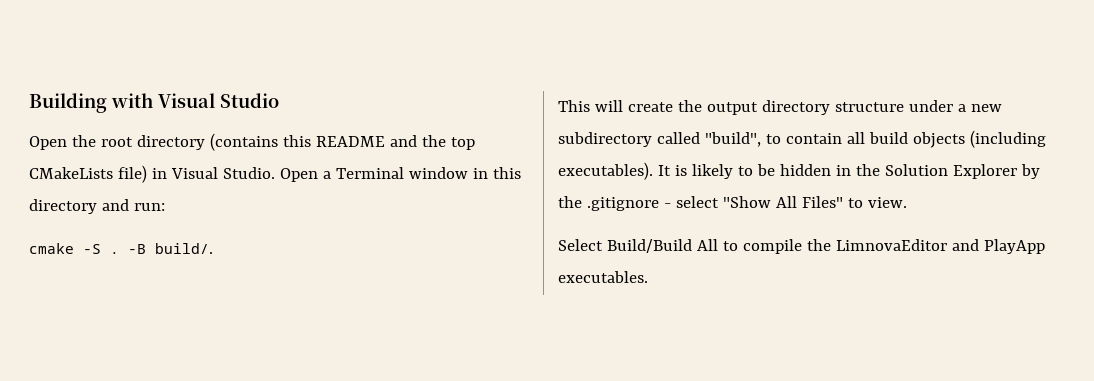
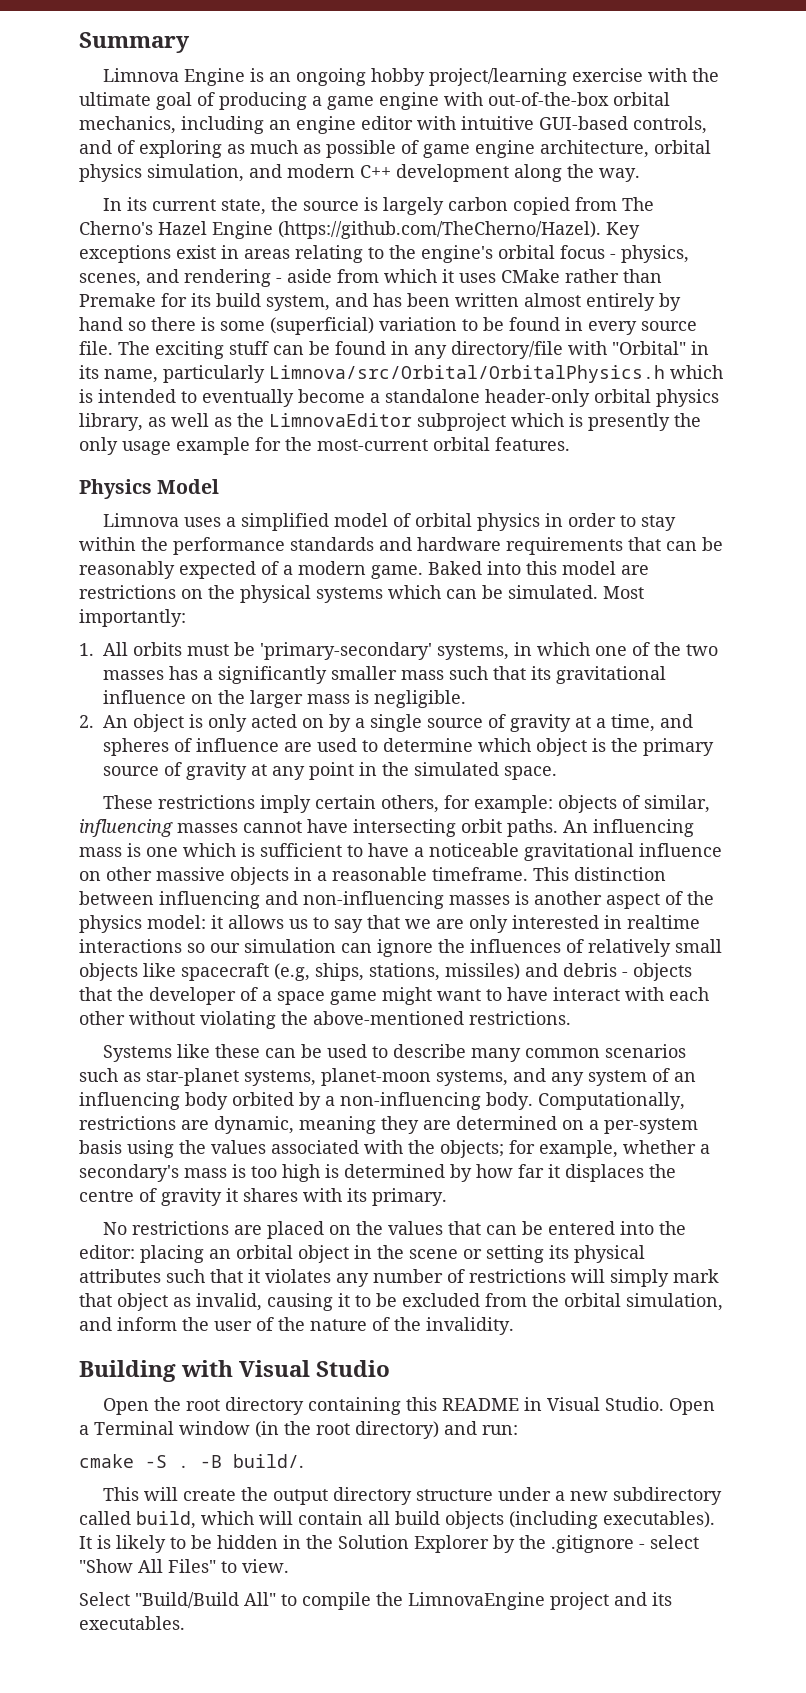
+ Summary
+ Limnova Engine is an ongoing hobby project/learning exercise with the ultimate goal of producing a game engine with out-of-the-box orbital mechanics, including an engine editor with intuitive GUI-based controls, and of exploring as much as possible of game engine architecture, orbital physics simulation, and modern C++ development along the way.
+ In its current state, the source is largely carbon copied from The Cherno's Hazel Engine (https://github.com/TheCherno/Hazel). Key exceptions exist in areas relating to the engine's orbital focus - physics, scenes, and rendering - aside from which it uses CMake rather than Premake for its build system, and has been written almost entirely by hand so there is some (superficial) variation to be found in every source file. The exciting stuff can be found in any directory/file with "Orbital" in its name, particularly Limnova/src/Orbital/OrbitalPhysics.h which is intended to eventually become a standalone header-only orbital physics library, as well as the LimnovaEditor subproject which is presently the only usage example for the most-current orbital features.
+ Physics Model
+ Limnova uses a simplified model of orbital physics in order to stay within the performance standards and hardware requirements that can be reasonably expected of a modern game. Baked into this model are restrictions on the physical systems which can be simulated. Most importantly:
+ 1. All orbits must be 'primary-secondary' systems, in which one of the two masses has a significantly smaller mass such that its gravitational influence on the larger mass is negligible.
+ 2. An object is only acted on by a single source of gravity at a time, and spheres of influence are used to determine which object is the primary source of gravity at any point in the simulated space.
+ These restrictions imply certain others, for example: objects of similar, influencing masses cannot have intersecting orbit paths. An influencing mass is one which is sufficient to have a noticeable gravitational influence on other massive objects in a reasonable timeframe. This distinction between influencing and non-influencing masses is another aspect of the physics model: it allows us to say that we are only interested in realtime interactions so our simulation can ignore the influences of relatively small objects like spacecraft (e.g, ships, stations, missiles) and debris - objects that the developer of a space game might want to have interact with each other without violating the above-mentioned restrictions.
+ Systems like these can be used to describe many common scenarios such as star-planet systems, planet-moon systems, and any system of an influencing body orbited by a non-influencing body. Computationally, restrictions are dynamic, meaning they are determined on a per-system basis using the values associated with the objects; for example, whether a secondary's mass is too high is determined by how far it displaces the centre of gravity it shares with its primary.
+ No restrictions are placed on the values that can be entered into the editor: placing an orbital object in the scene or setting its physical attributes such that it violates any number of restrictions will simply mark that object as invalid, causing it to be excluded from the orbital simulation, and inform the user of the nature of the invalidity.
- Open the root directory (contains this README and the top CMakeLists file) in Visual Studio.
+ Open the root directory containing this README in Visual Studio.
- Open a Terminal window in this directory and run:
+ Open a Terminal window (in the root directory) and run:
- This will create the output directory structure under a new subdirectory called "build", to contain all build objects (including executables).
+ This will create the output directory structure under a new subdirectory called build, which will contain all build objects (including executables).
- Select Build/Build All to compile the LimnovaEditor and PlayApp executables.
+ Select "Build/Build All" to compile the LimnovaEngine project and its executables.

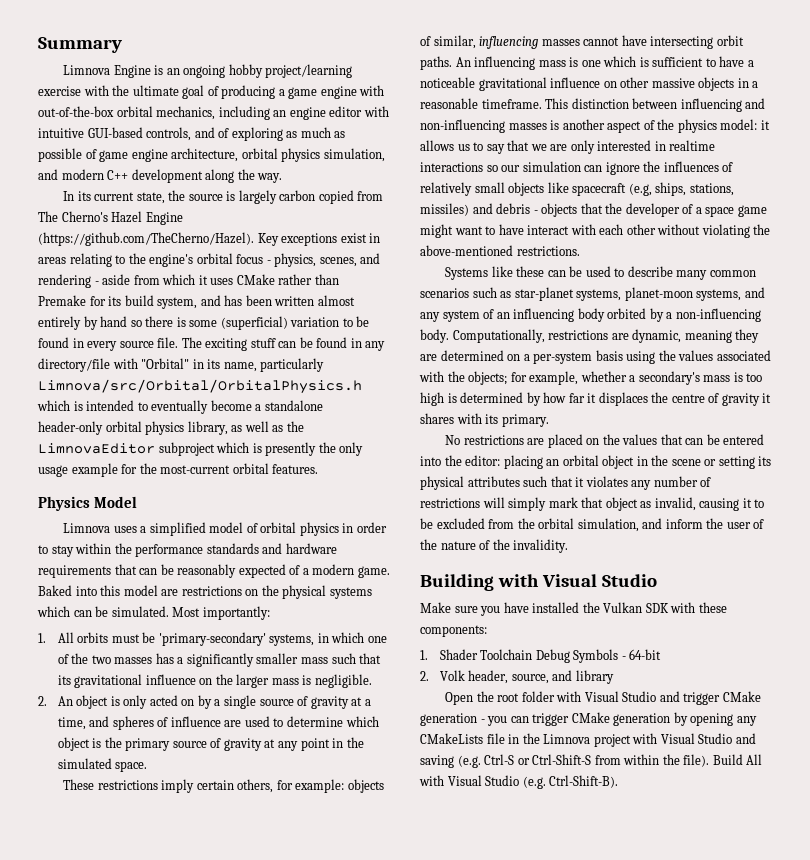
- Open the root directory containing this README in Visual Studio. Open a Terminal window (in the root directory) and run:
- cmake -S . -B build/.
- This will create the output directory structure under a new subdirectory called build, which will contain all build objects (including executables). It is likely to be hidden in the Solution Explorer by the .gitignore - select "Show All Files" to view.
- Select "Build/Build All" to compile the LimnovaEngine project and its executables.
+ Make sure you have installed the Vulkan SDK with these components:
+ 1. Shader Toolchain Debug Symbols - 64-bit
+ 2. Volk header, source, and library
+ Open the root folder with Visual Studio and trigger CMake generation - you can trigger CMake generation by opening any CMakeLists file in the Limnova project with Visual Studio and saving (e.g. Ctrl-S or Ctrl-Shift-S from within the file). Build All with Visual Studio (e.g. Ctrl-Shift-B).

